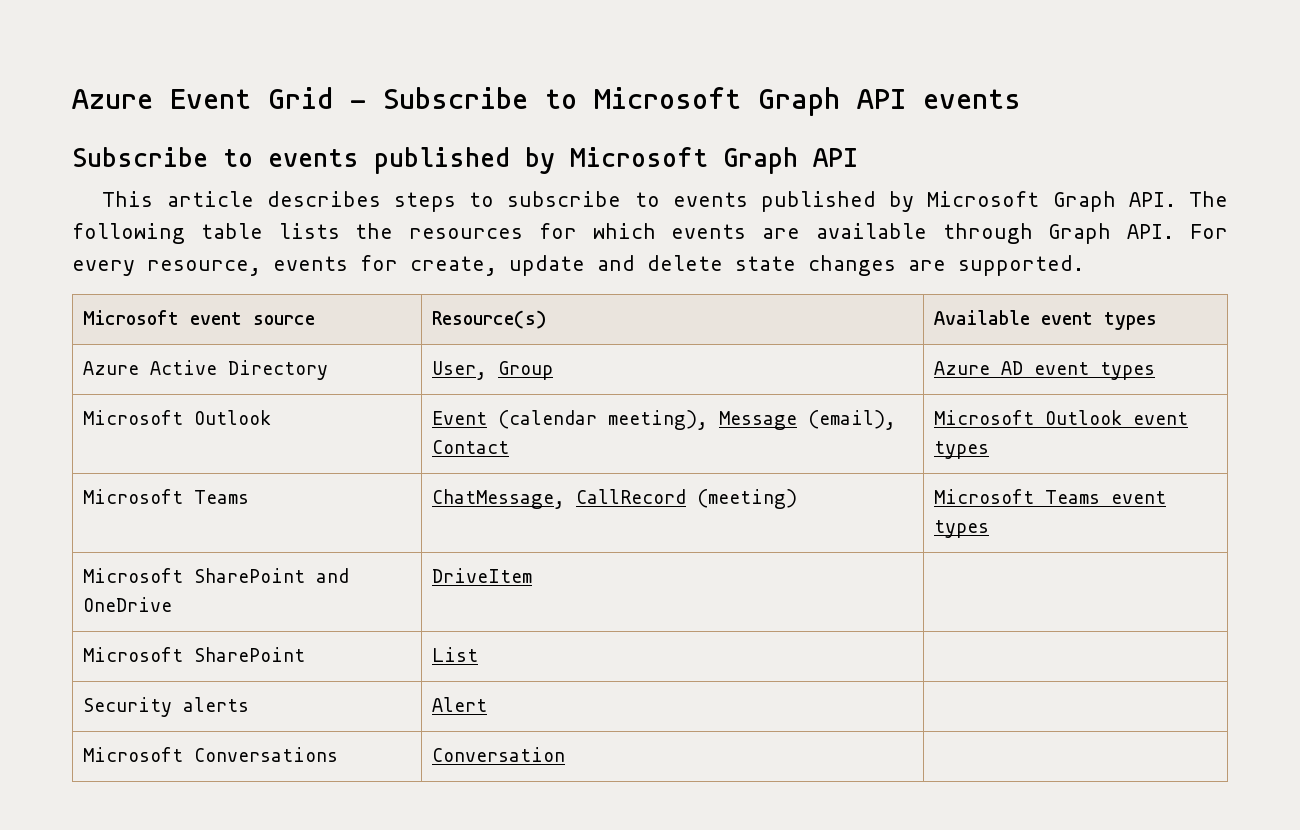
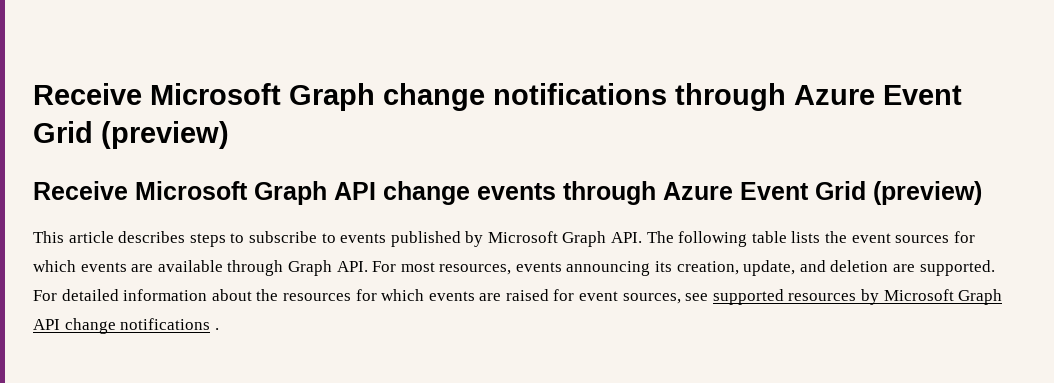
- Azure Event Grid - Subscribe to Microsoft Graph API events
- Subscribe to events published by Microsoft Graph API
+ Receive Microsoft Graph change notifications through Azure Event Grid (preview)
+ Receive Microsoft Graph API change events through Azure Event Grid (preview)
- This article describes steps to subscribe to events published by Microsoft Graph API. The following table lists the resources for which events are available through Graph API. For every resource, events for create, update and delete state changes are supported.
- Microsoft event source | Resource(s) | Available event types
- Azure Active Directory | User, Group | Azure AD event types
- Microsoft Outlook | Event (calendar meeting), Message (email), Contact | Microsoft Outlook event types
- Microsoft Teams | ChatMessage, CallRecord (meeting) | Microsoft Teams event types
- Microsoft SharePoint and OneDrive | DriveItem |
- Microsoft SharePoint | List |
- Security alerts | Alert |
- Microsoft Conversations | Conversation |
+ This article describes steps to subscribe to events published by Microsoft Graph API. The following table lists the event sources for which events are available through Graph API. For most resources, events announcing its creation, update, and deletion are supported. For detailed information about the resources for which events are raised for event sources, see supported resources by Microsoft Graph API change notifications .

